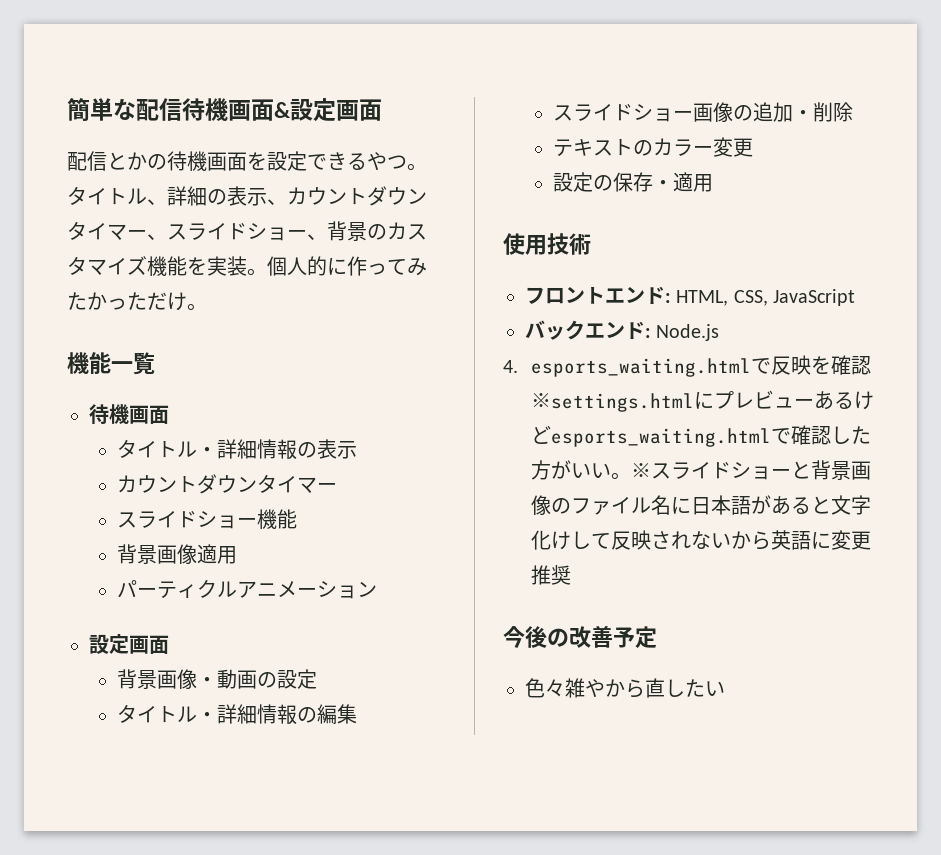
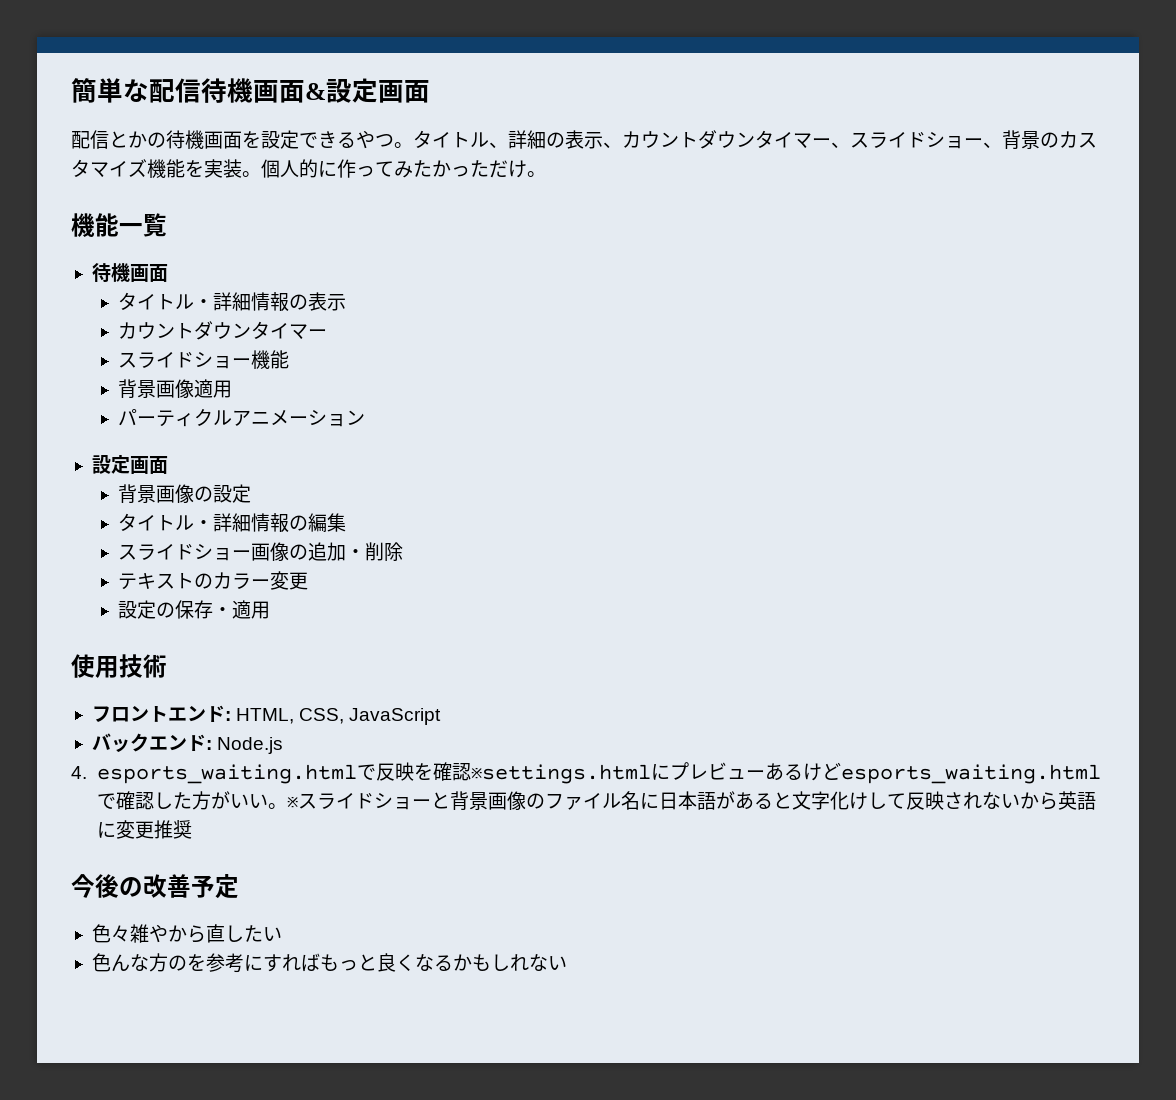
- 背景画像・動画の設定
+ 背景画像の設定
+ 色んな方のを参考にすればもっと良くなるかもしれない

